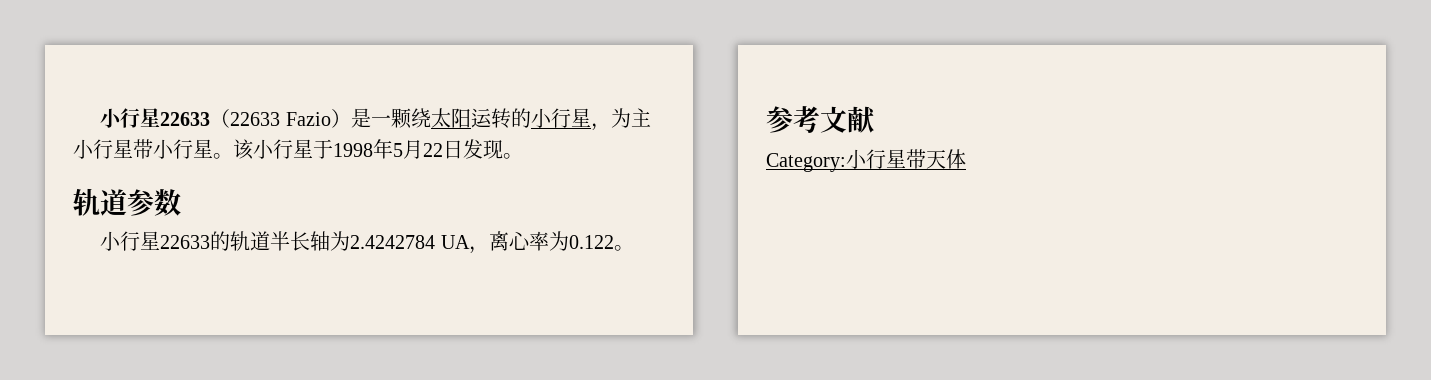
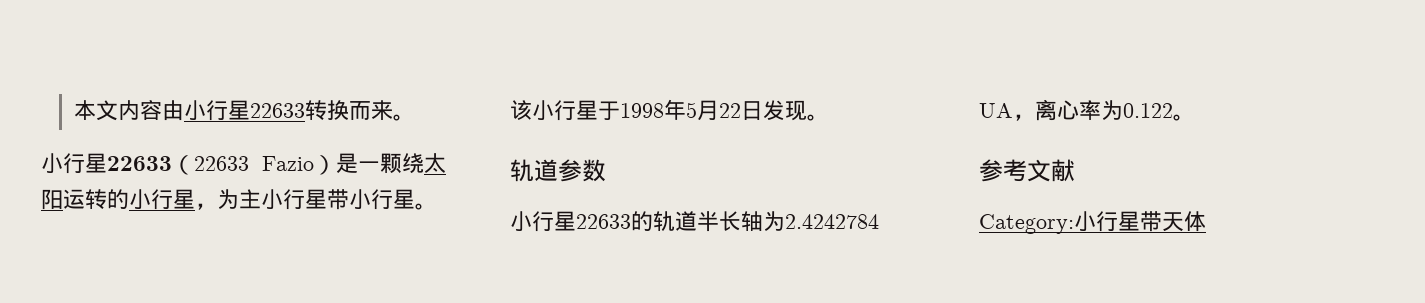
+ 本文内容由小行星22633转换而来。

